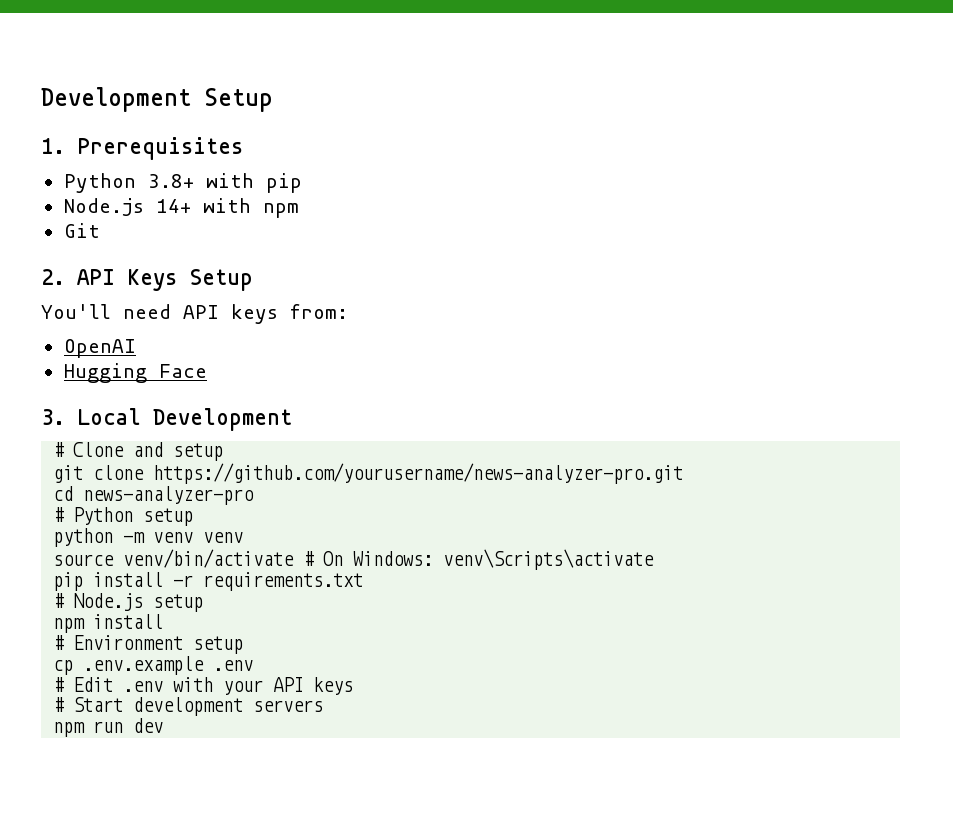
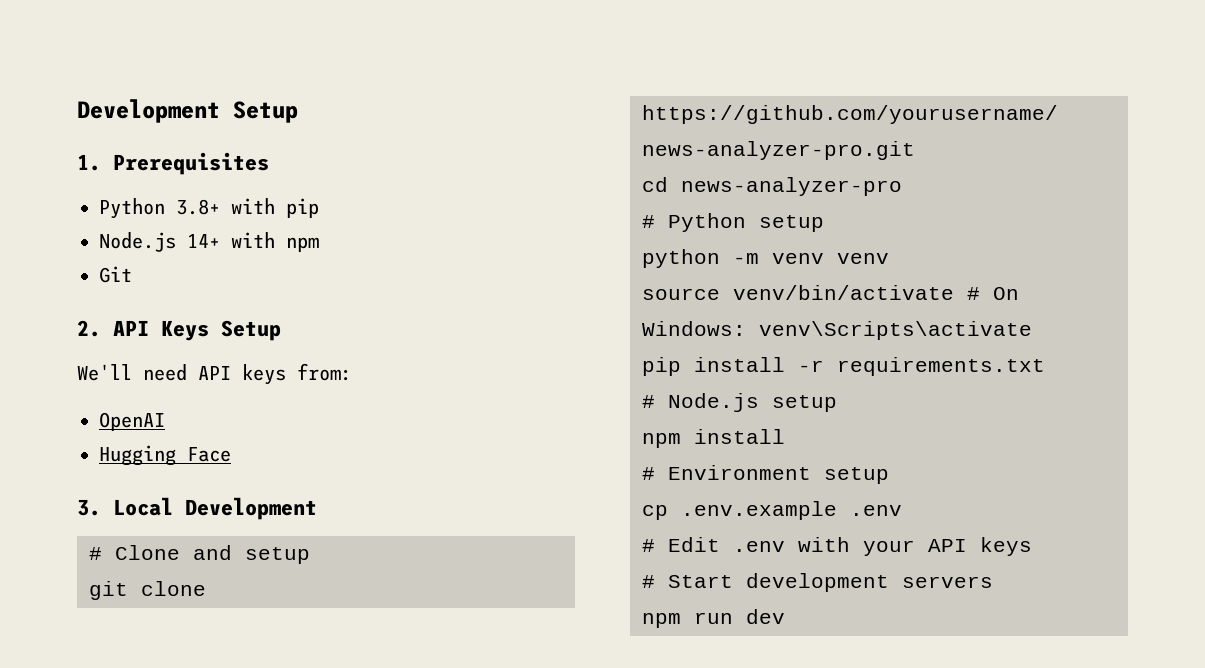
- You'll need API keys from:
+ We'll need API keys from:

